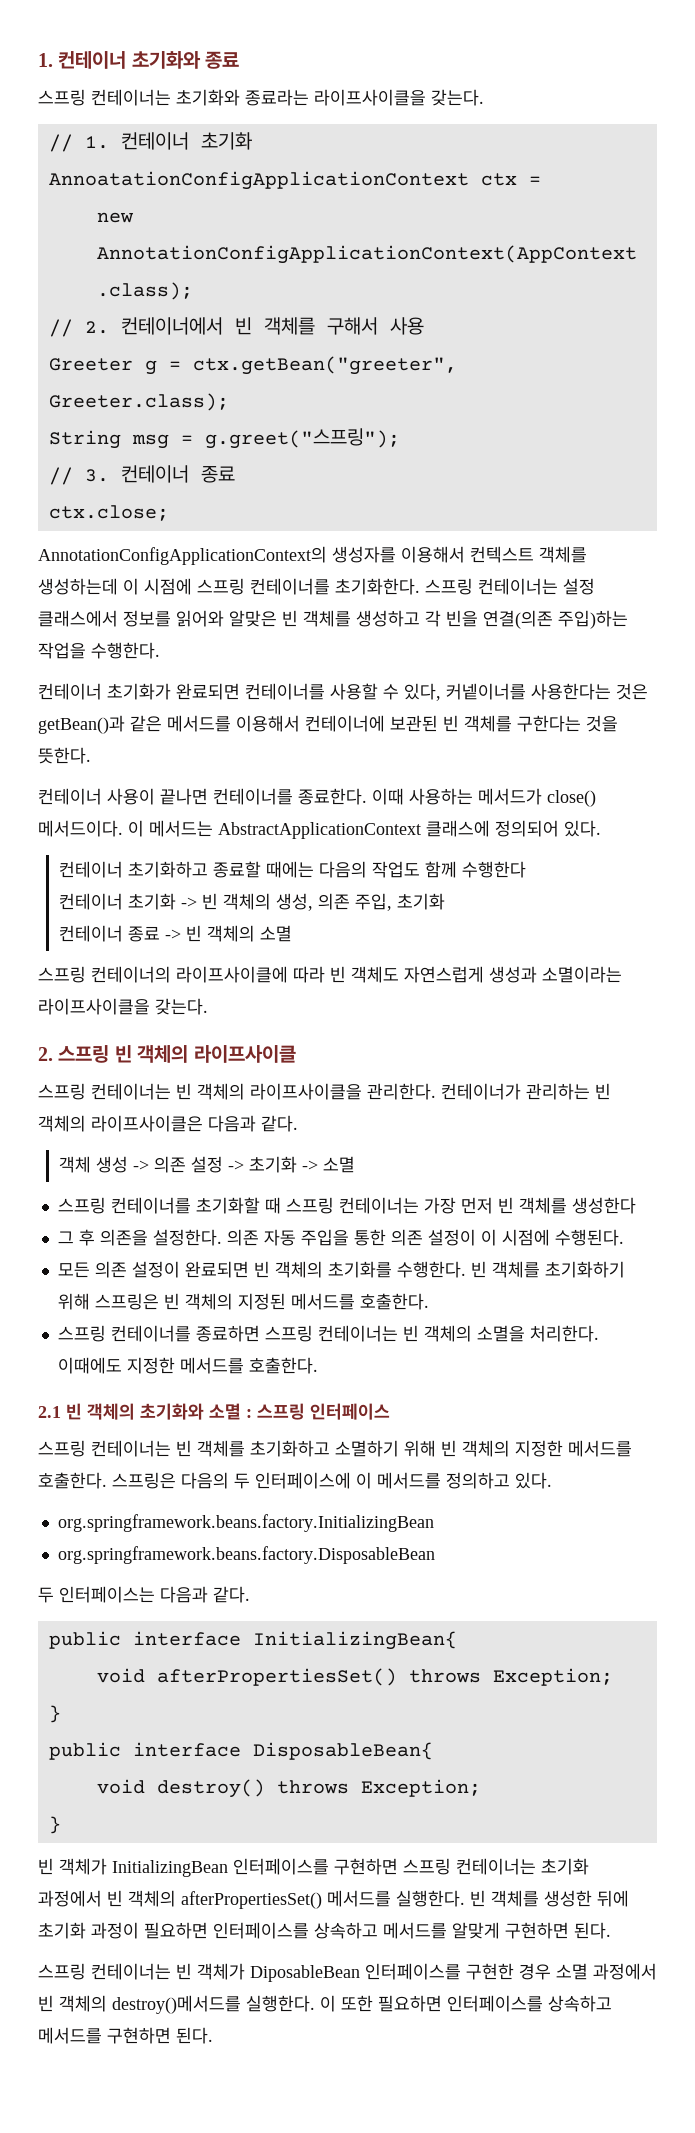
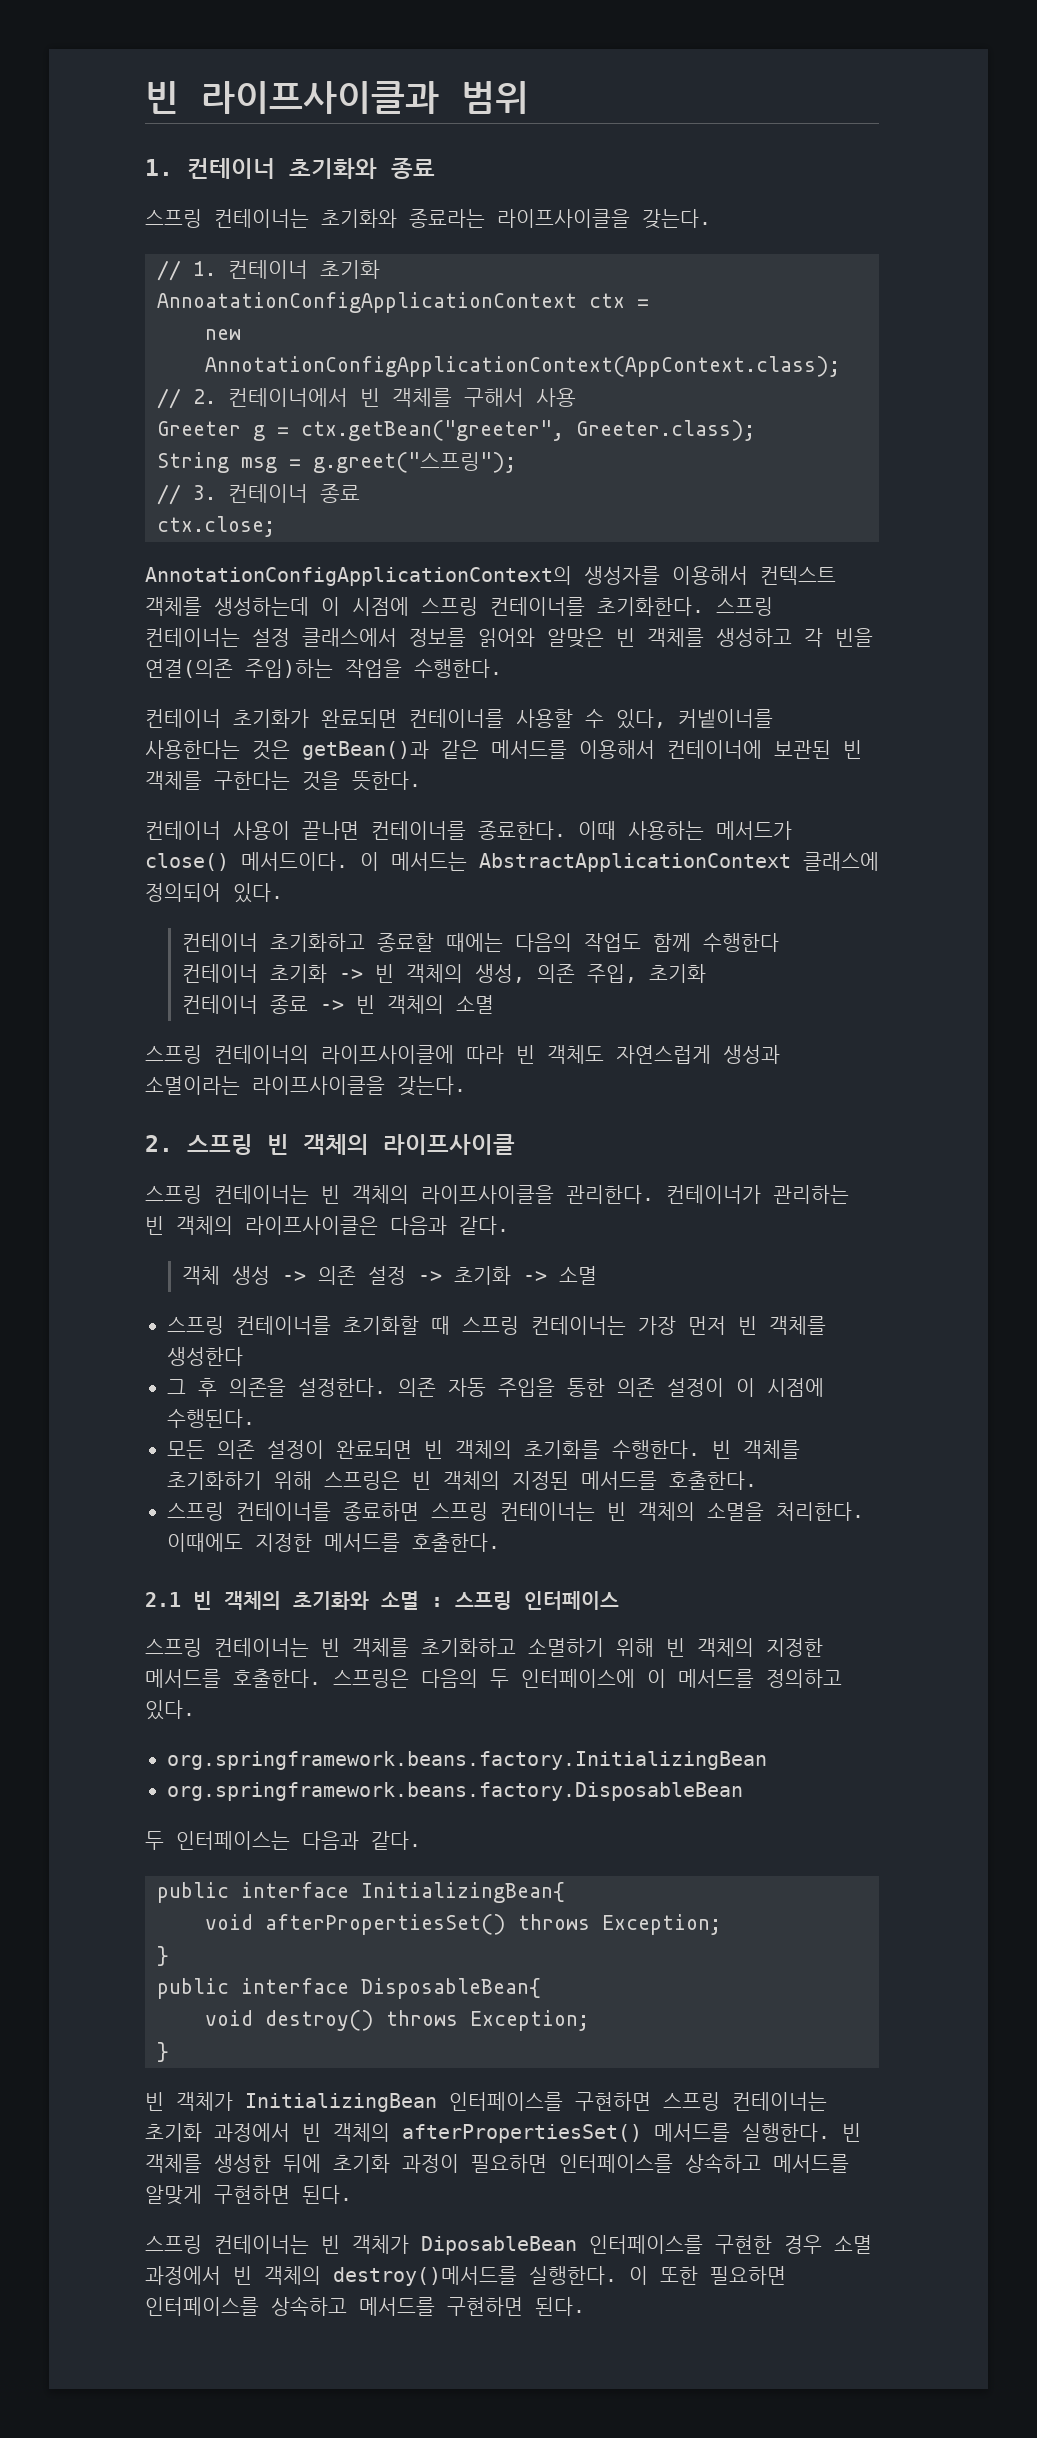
+ 빈 라이프사이클과 범위

